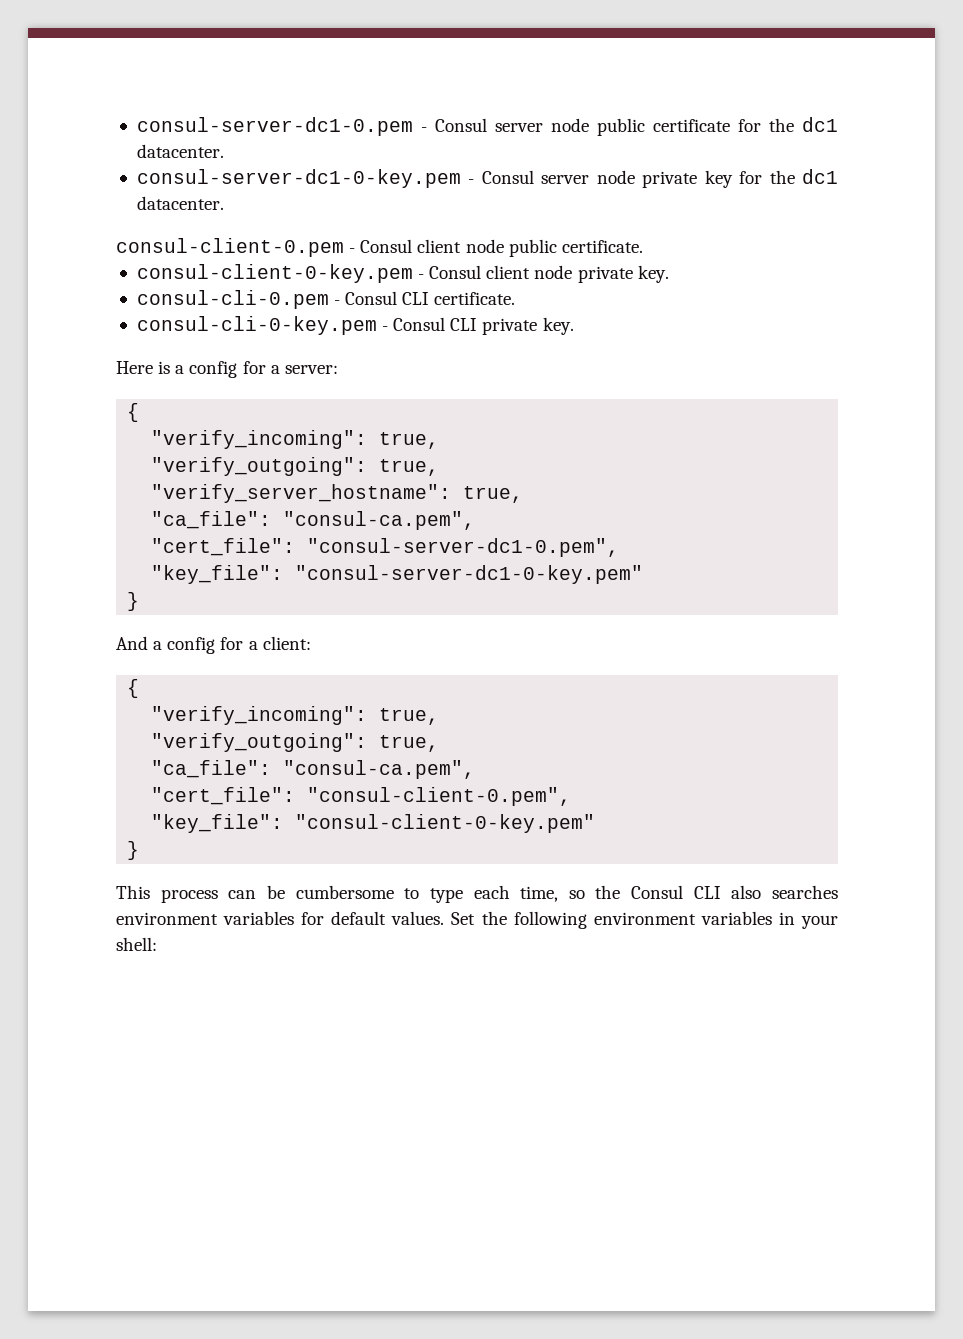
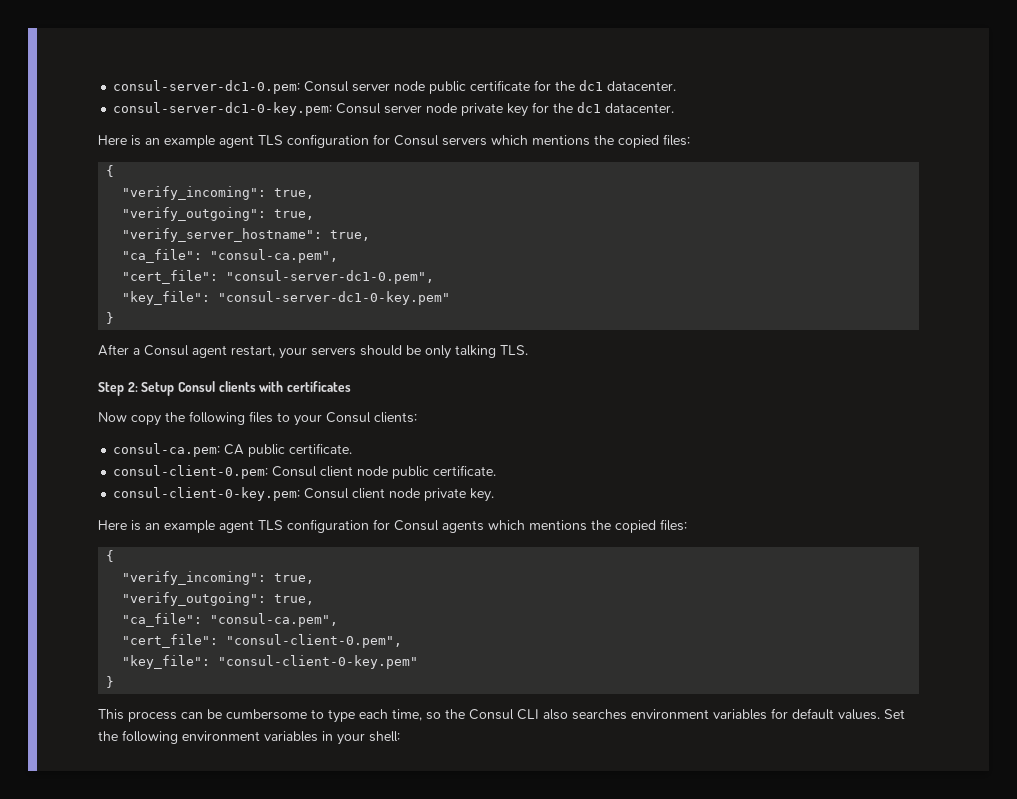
- consul-server-dc1-0.pem - Consul server node public certificate for the dc1 datacenter.
+ consul-server-dc1-0.pem: Consul server node public certificate for the dc1 datacenter.
- consul-server-dc1-0-key.pem - Consul server node private key for the dc1 datacenter.
+ consul-server-dc1-0-key.pem: Consul server node private key for the dc1 datacenter.
- consul-client-0.pem - Consul client node public certificate.
- consul-client-0-key.pem - Consul client node private key.
- consul-cli-0.pem - Consul CLI certificate.
- consul-cli-0-key.pem - Consul CLI private key.
- Here is a config for a server:
+ Here is an example agent TLS configuration for Consul servers which mentions the copied files:
- And a config for a client:
+ After a Consul agent restart, your servers should be only talking TLS.
+ Step 2: Setup Consul clients with certificates
+ Now copy the following files to your Consul clients:
+ consul-ca.pem: CA public certificate.
+ consul-client-0.pem: Consul client node public certificate.
+ consul-client-0-key.pem: Consul client node private key.
+ Here is an example agent TLS configuration for Consul agents which mentions the copied files:

